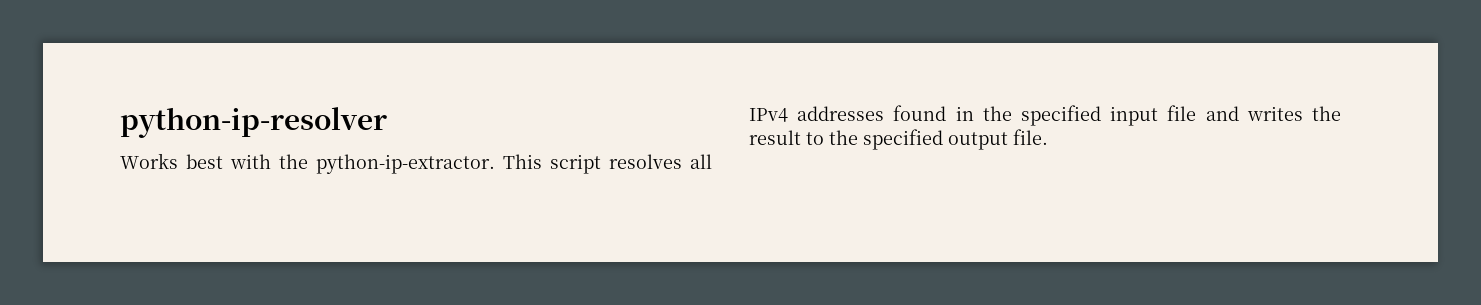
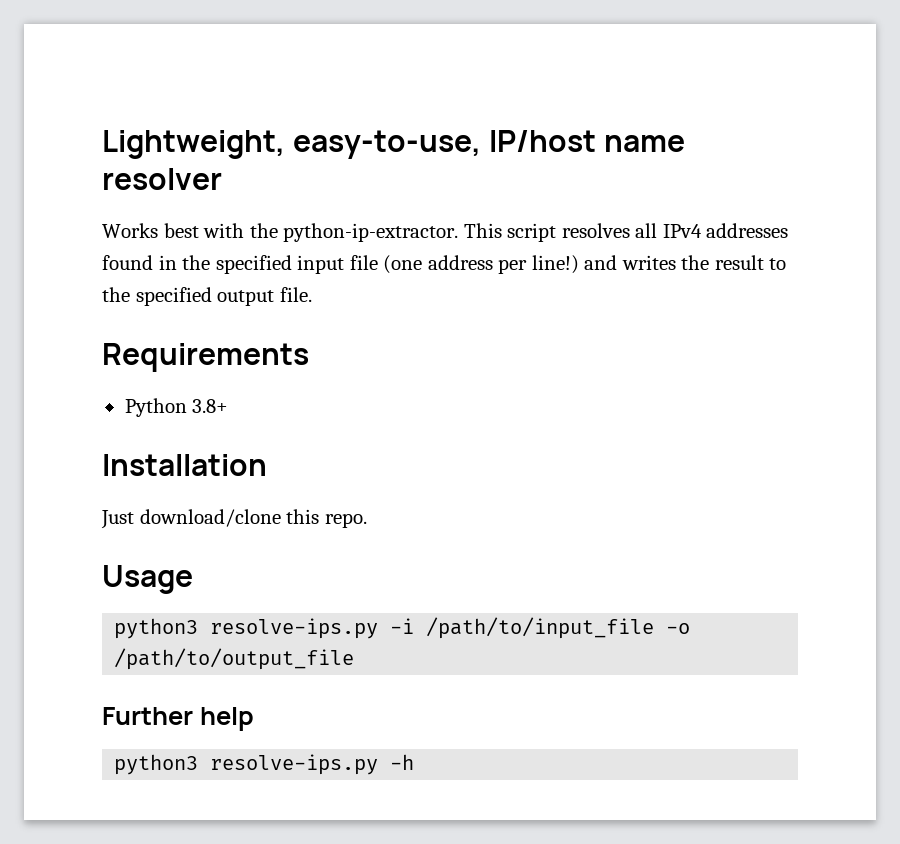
- python-ip-resolver
+ Lightweight, easy-to-use, IP/host name resolver
- This script resolves all IPv4 addresses found in the specified input file and writes the result to the specified output file.
+ This script resolves all IPv4 addresses found in the specified input file (one address per line!) and writes the result to the specified output file.
+ Requirements
+ Python 3.8+
+ Installation
+ Just download/clone this repo.
+ Usage
+ python3 resolve-ips.py -i /path/to/input_file -o /path/to/output_file
+ Further help
+ python3 resolve-ips.py -h

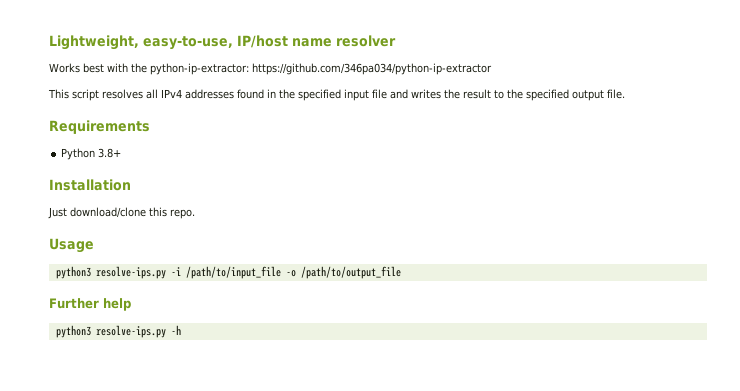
- Works best with the python-ip-extractor. This script resolves all IPv4 addresses found in the specified input file (one address per line!) and writes the result to the specified output file.
+ Works best with the python-ip-extractor: https://github.com/346pa034/python-ip-extractor
+ This script resolves all IPv4 addresses found in the specified input file and writes the result to the specified output file.

